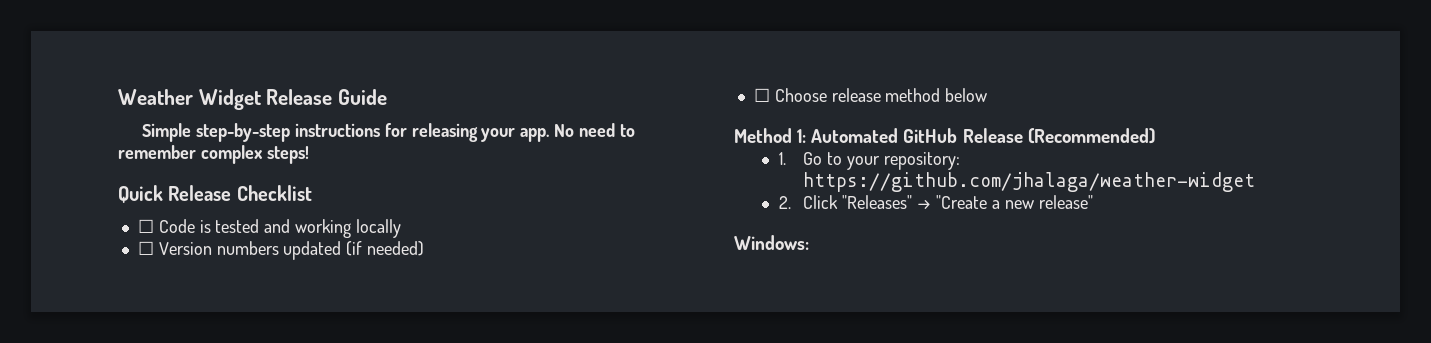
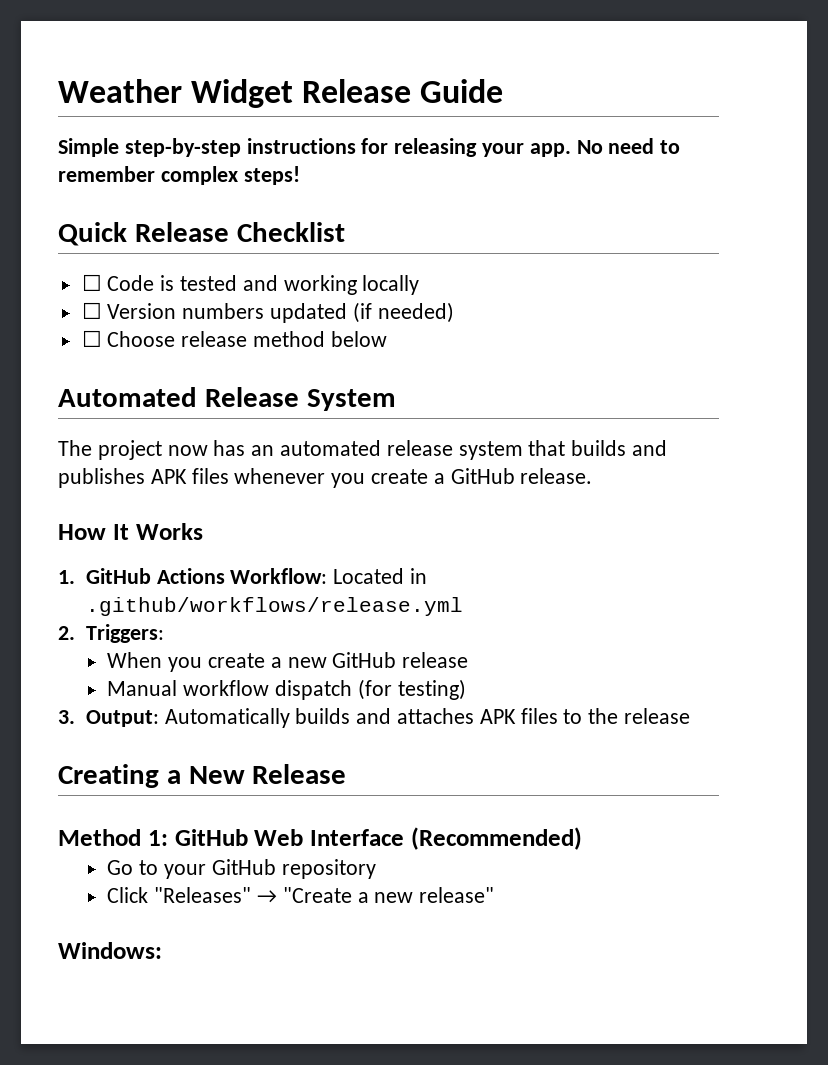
+ Automated Release System
+ The project now has an automated release system that builds and publishes APK files whenever you create a GitHub release.
+ How It Works
+ 1. GitHub Actions Workflow: Located in .github/workflows/release.yml
+ 2. Triggers:
+ When you create a new GitHub release
+ Manual workflow dispatch (for testing)
+ 3. Output: Automatically builds and attaches APK files to the release
+ Creating a New Release
- Method 1: Automated GitHub Release (Recommended)
+ Method 1: GitHub Web Interface (Recommended)
- 1. Go to your repository: https://github.com/jhalaga/weather-widget
- 2. Click "Releases" → "Create a new release"
+ Go to your GitHub repository
+ Click "Releases" → "Create a new release"

